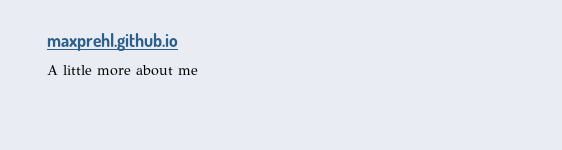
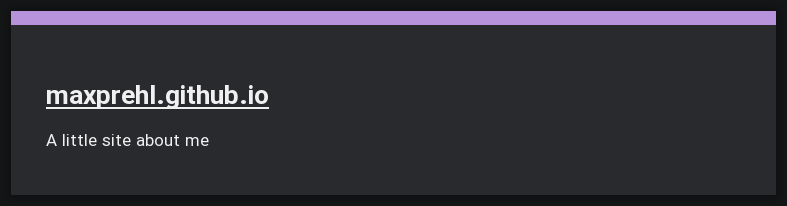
- A little more about me
+ A little site about me

